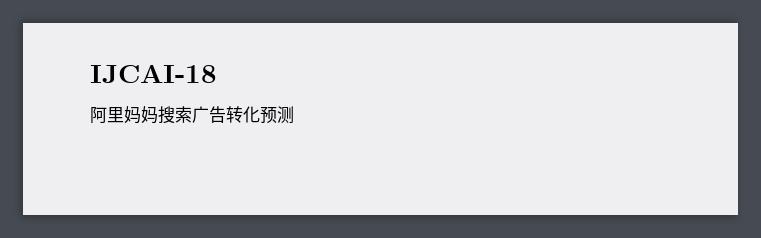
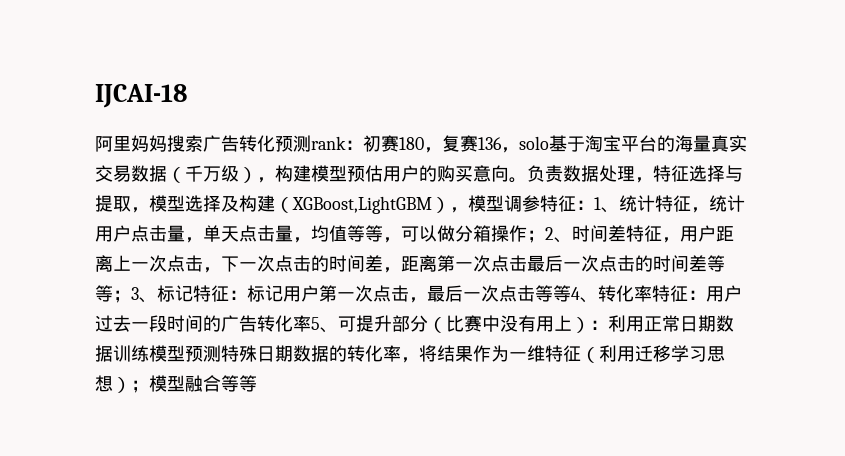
- 阿里妈妈搜索广告转化预测
+ 阿里妈妈搜索广告转化预测rank：初赛180，复赛136，solo基于淘宝平台的海量真实交易数据（千万级），构建模型预估用户的购买意向。负责数据处理，特征选择与提取，模型选择及构建（XGBoost,LightGBM），模型调参特征：1、统计特征，统计用户点击量，单天点击量，均值等等，可以做分箱操作；2、时间差特征，用户距离上一次点击，下一次点击的时间差，距离第一次点击最后一次点击的时间差等等；3、标记特征：标记用户第一次点击，最后一次点击等等4、转化率特征：用户过去一段时间的广告转化率5、可提升部分（比赛中没有用上）：利用正常日期数据训练模型预测特殊日期数据的转化率，将结果作为一维特征（利用迁移学习思想）；模型融合等等

